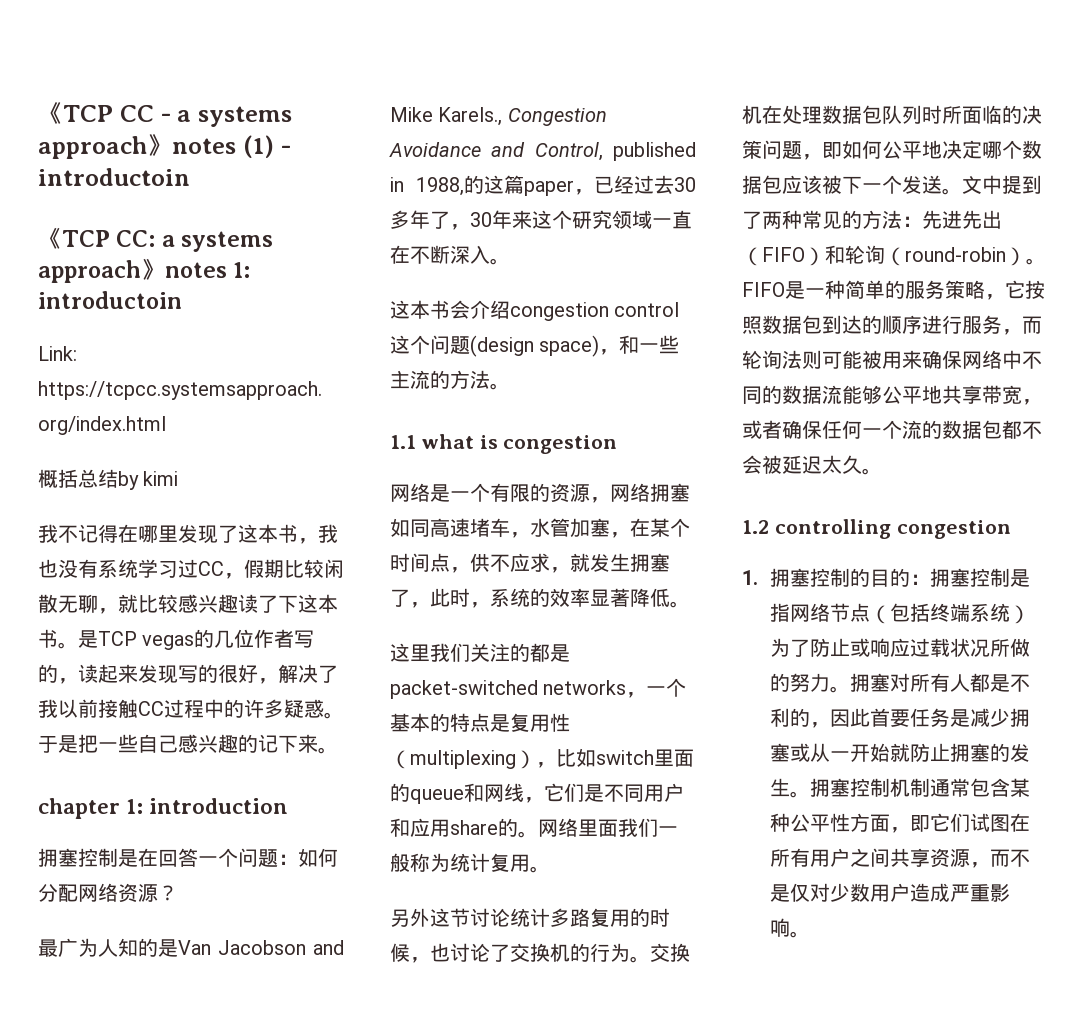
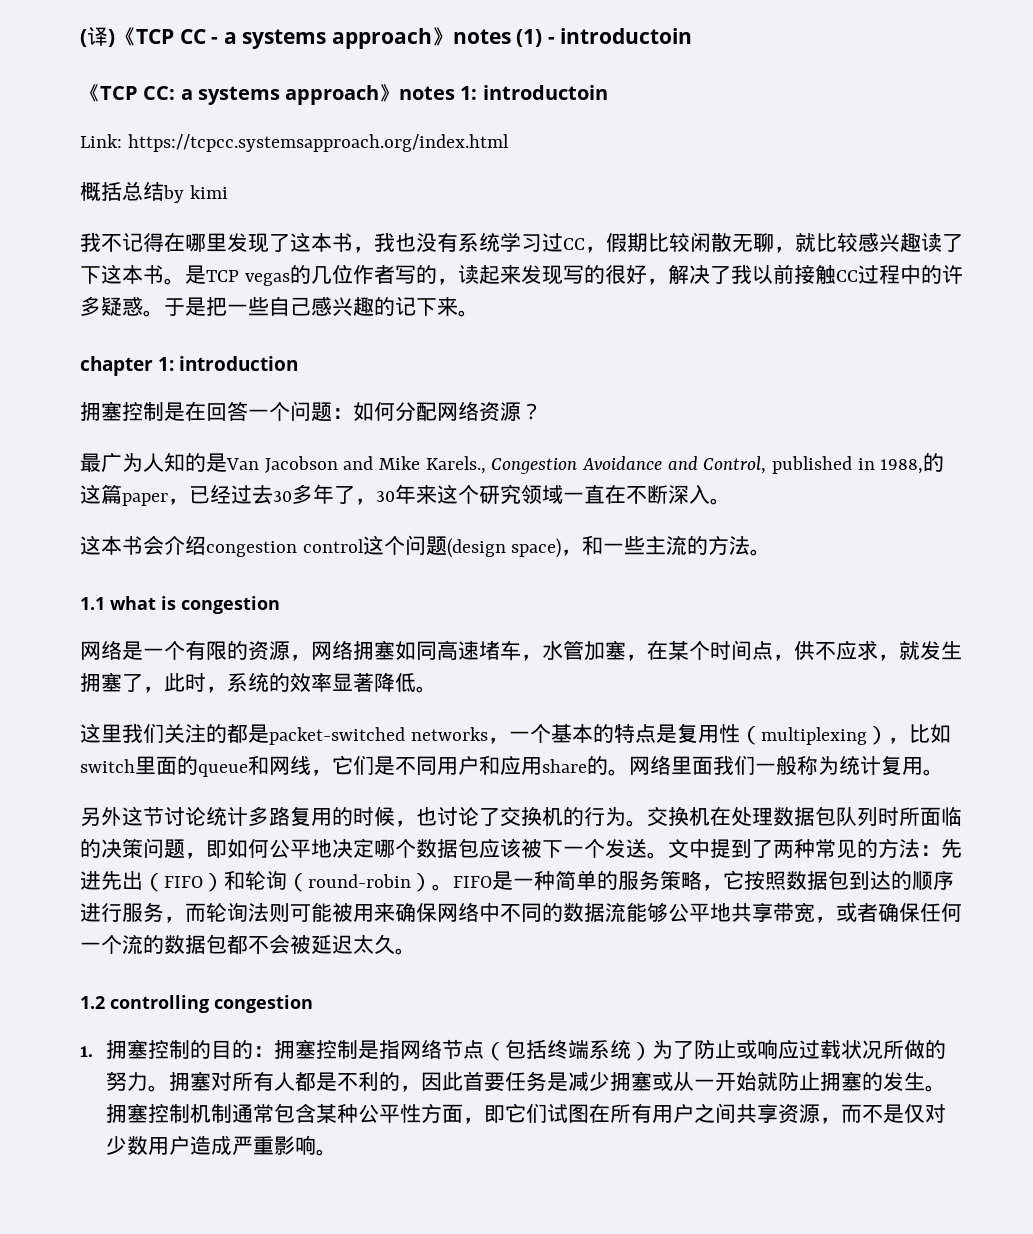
- 《TCP CC - a systems approach》notes (1) - introductoin
+ (译)《TCP CC - a systems approach》notes (1) - introductoin

